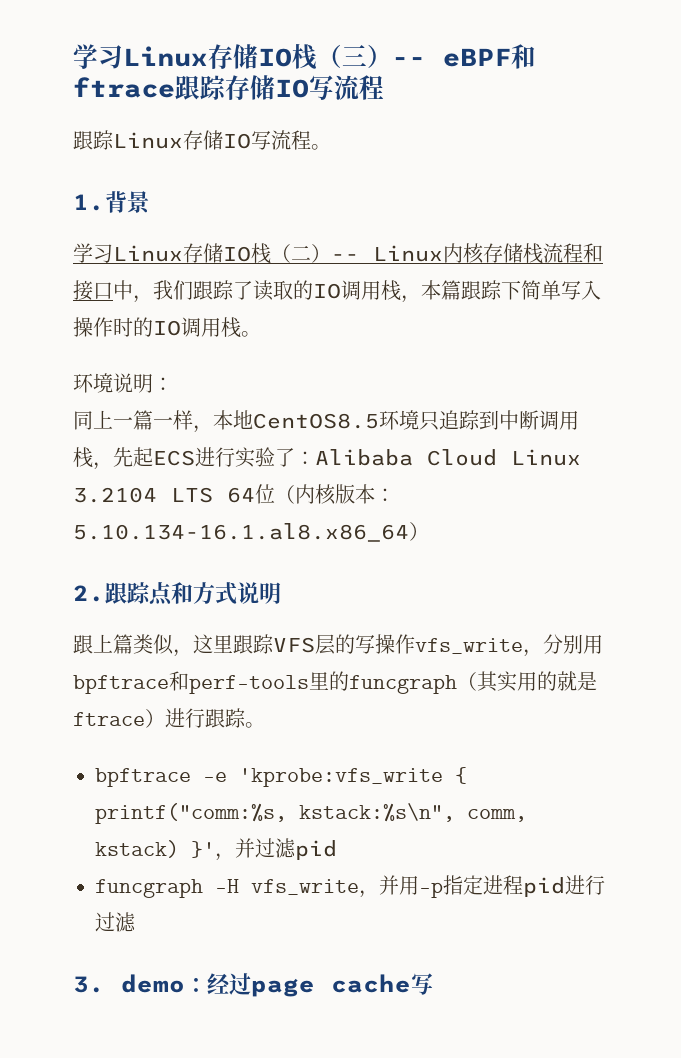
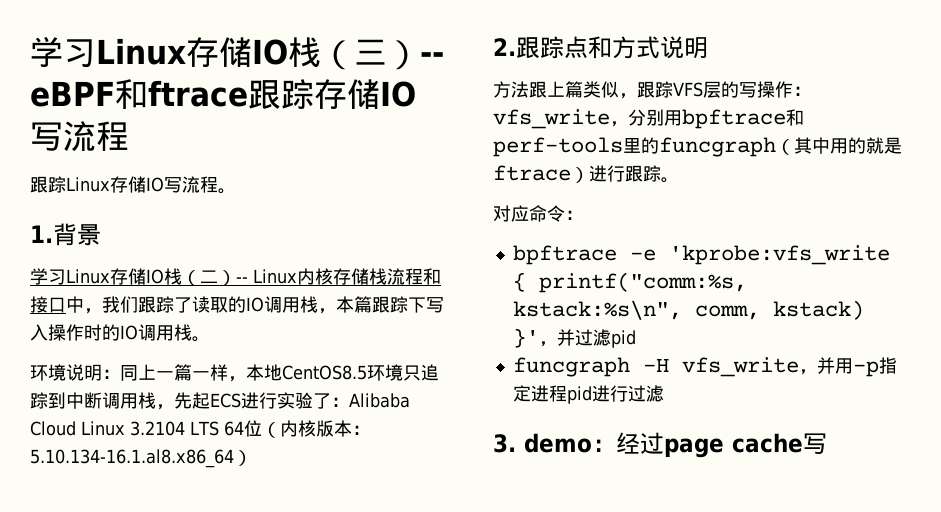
- 学习Linux存储IO栈（二）-- Linux内核存储栈流程和接口中，我们跟踪了读取的IO调用栈，本篇跟踪下简单写入操作时的IO调用栈。
+ 学习Linux存储IO栈（二）-- Linux内核存储栈流程和接口中，我们跟踪了读取的IO调用栈，本篇跟踪下写入操作时的IO调用栈。
- 环境说明：
- 同上一篇一样，本地CentOS8.5环境只追踪到中断调用栈，先起ECS进行实验了：Alibaba Cloud Linux 3.2104 LTS 64位（内核版本：5.10.134-16.1.al8.x86_64）
+ 环境说明：同上一篇一样，本地CentOS8.5环境只追踪到中断调用栈，先起ECS进行实验了：Alibaba Cloud Linux 3.2104 LTS 64位（内核版本：5.10.134-16.1.al8.x86_64）
- 跟上篇类似，这里跟踪VFS层的写操作vfs_write，分别用bpftrace和perf-tools里的funcgraph（其实用的就是ftrace）进行跟踪。
+ 方法跟上篇类似，跟踪VFS层的写操作：vfs_write，分别用bpftrace和perf-tools里的funcgraph（其中用的就是ftrace）进行跟踪。
+ 对应命令：

